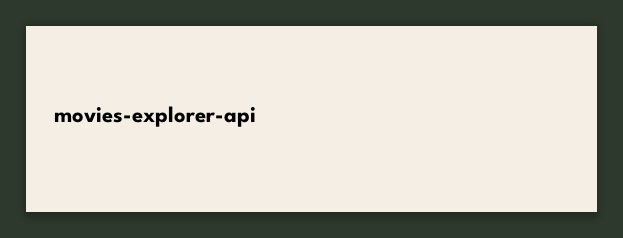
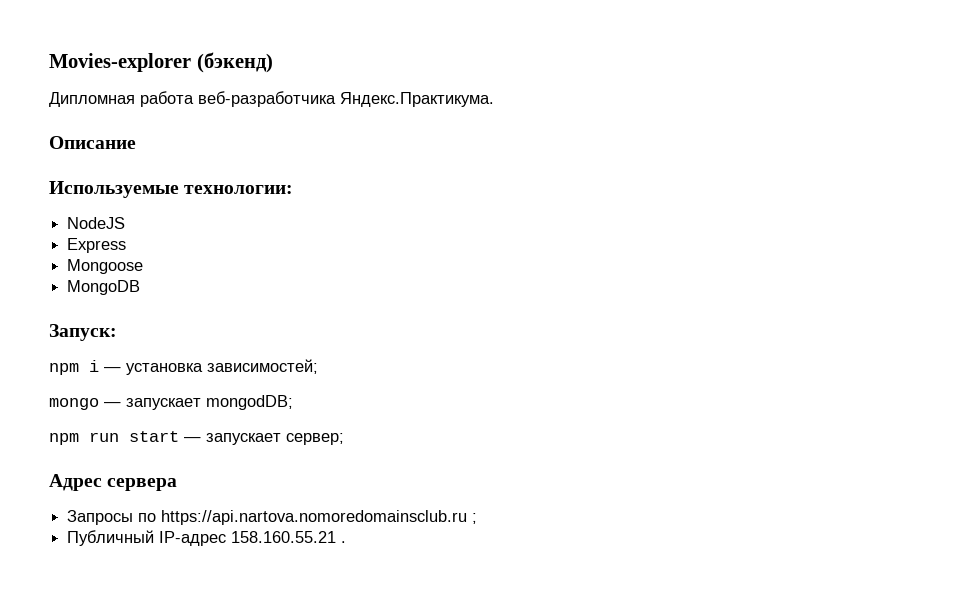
- movies-explorer-api
+ Movies-explorer (бэкенд)
+ Дипломная работа веб-разработчика Яндекс.Практикума.
+ Описание
+ Используемые технологии:
+ NodeJS
+ Express
+ Mongoose
+ MongoDB
+ Запуск:
+ npm i — установка зависимостей;
+ mongo — запускает mongodDB;
+ npm run start — запускает сервер;
+ Адрес сервера
+ Запросы по https://api.nartova.nomoredomainsclub.ru ;
+ Публичный IP-адрес 158.160.55.21 .

